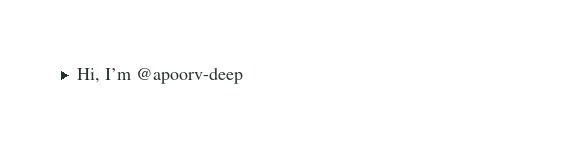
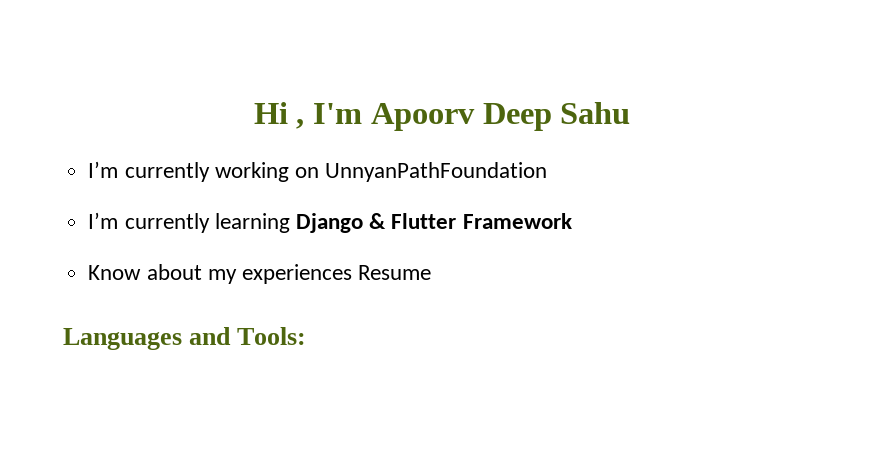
- Hi, I’m @apoorv-deep
+ Hi , I'm Apoorv Deep Sahu
+ I’m currently working on UnnyanPathFoundation
+ I’m currently learning Django & Flutter Framework
+ Know about my experiences Resume
+ Languages and Tools:

